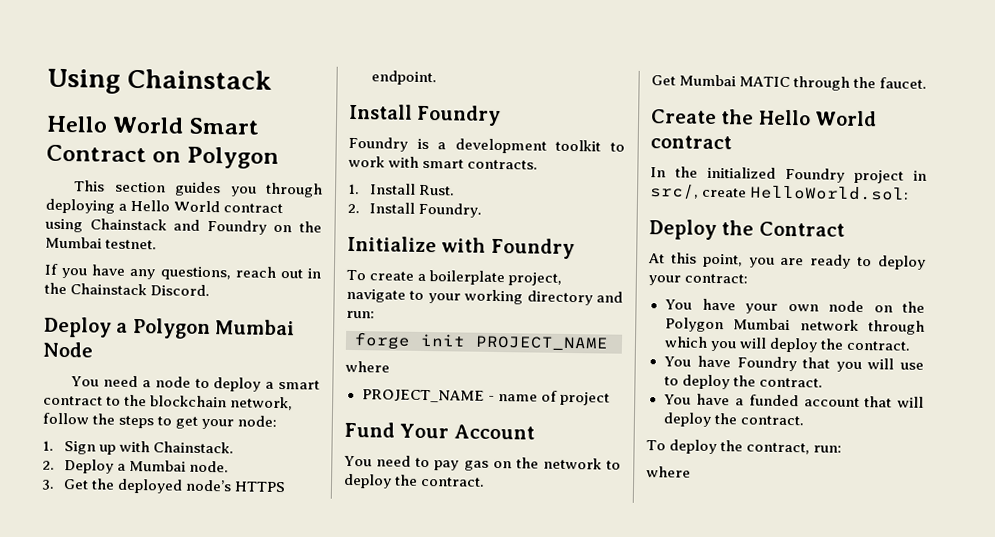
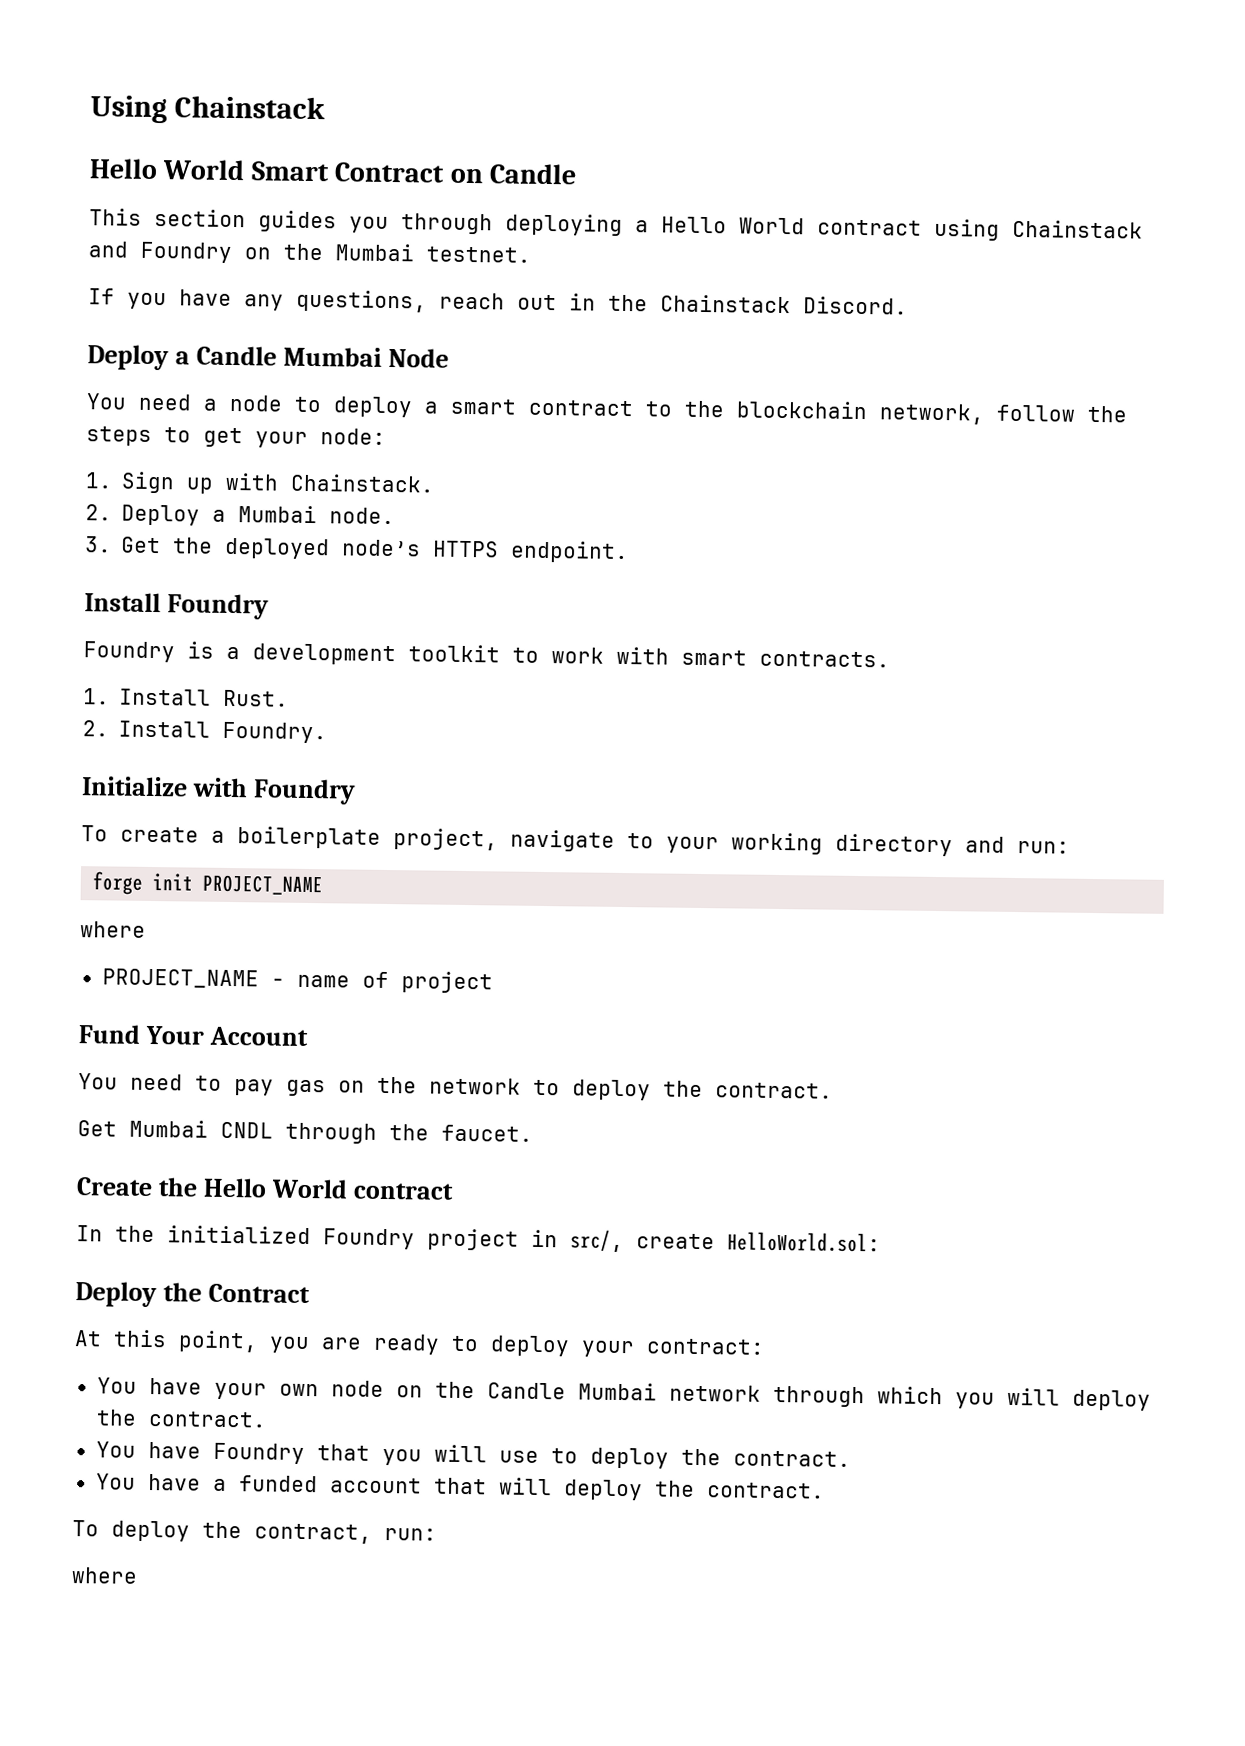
- Hello World Smart Contract on Polygon
+ Hello World Smart Contract on Candle
- Deploy a Polygon Mumbai Node
+ Deploy a Candle Mumbai Node
- Get Mumbai MATIC through the faucet.
+ Get Mumbai CNDL through the faucet.
- You have your own node on the Polygon Mumbai network through which you will deploy the contract.
+ You have your own node on the Candle Mumbai network through which you will deploy the contract.

